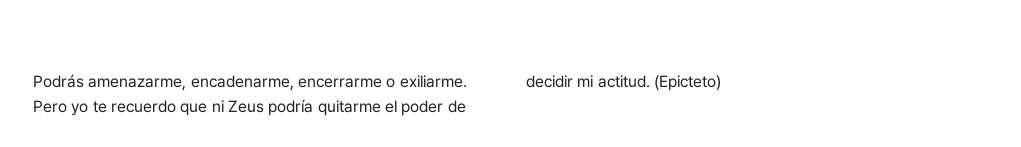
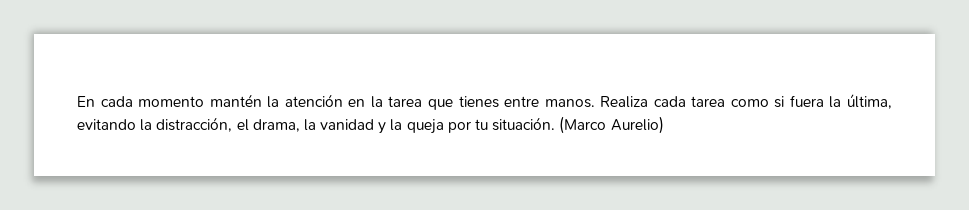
- Podrás amenazarme, encadenarme, encerrarme o exiliarme. Pero yo te recuerdo que ni Zeus podría quitarme el poder de decidir mi actitud. (Epicteto)
+ En cada momento mantén la atención en la tarea que tienes entre manos. Realiza cada tarea como si fuera la última, evitando la distracción, el drama, la vanidad y la queja por tu situación. (Marco Aurelio)

